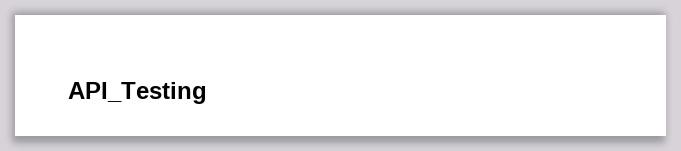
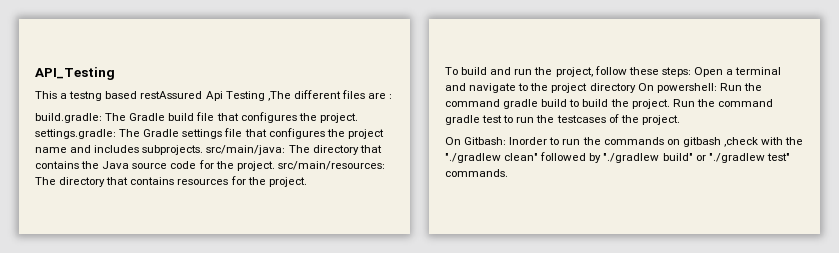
+ This a testng based restAssured Api Testing ,The different files are :
+ build.gradle: The Gradle build file that configures the project. settings.gradle: The Gradle settings file that configures the project name and includes subprojects. src/main/java: The directory that contains the Java source code for the project. src/main/resources: The directory that contains resources for the project.
+ To build and run the project, follow these steps: Open a terminal and navigate to the project directory On powershell: Run the command gradle build to build the project. Run the command gradle test to run the testcases of the project.
+ On Gitbash: Inorder to run the commands on gitbash ,check with the "./gradlew clean" followed by "./gradlew build" or "./gradlew test" commands.

